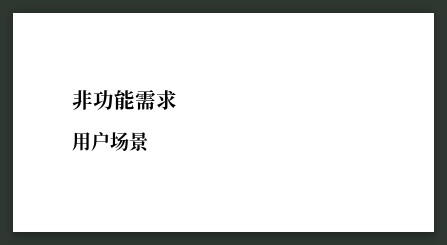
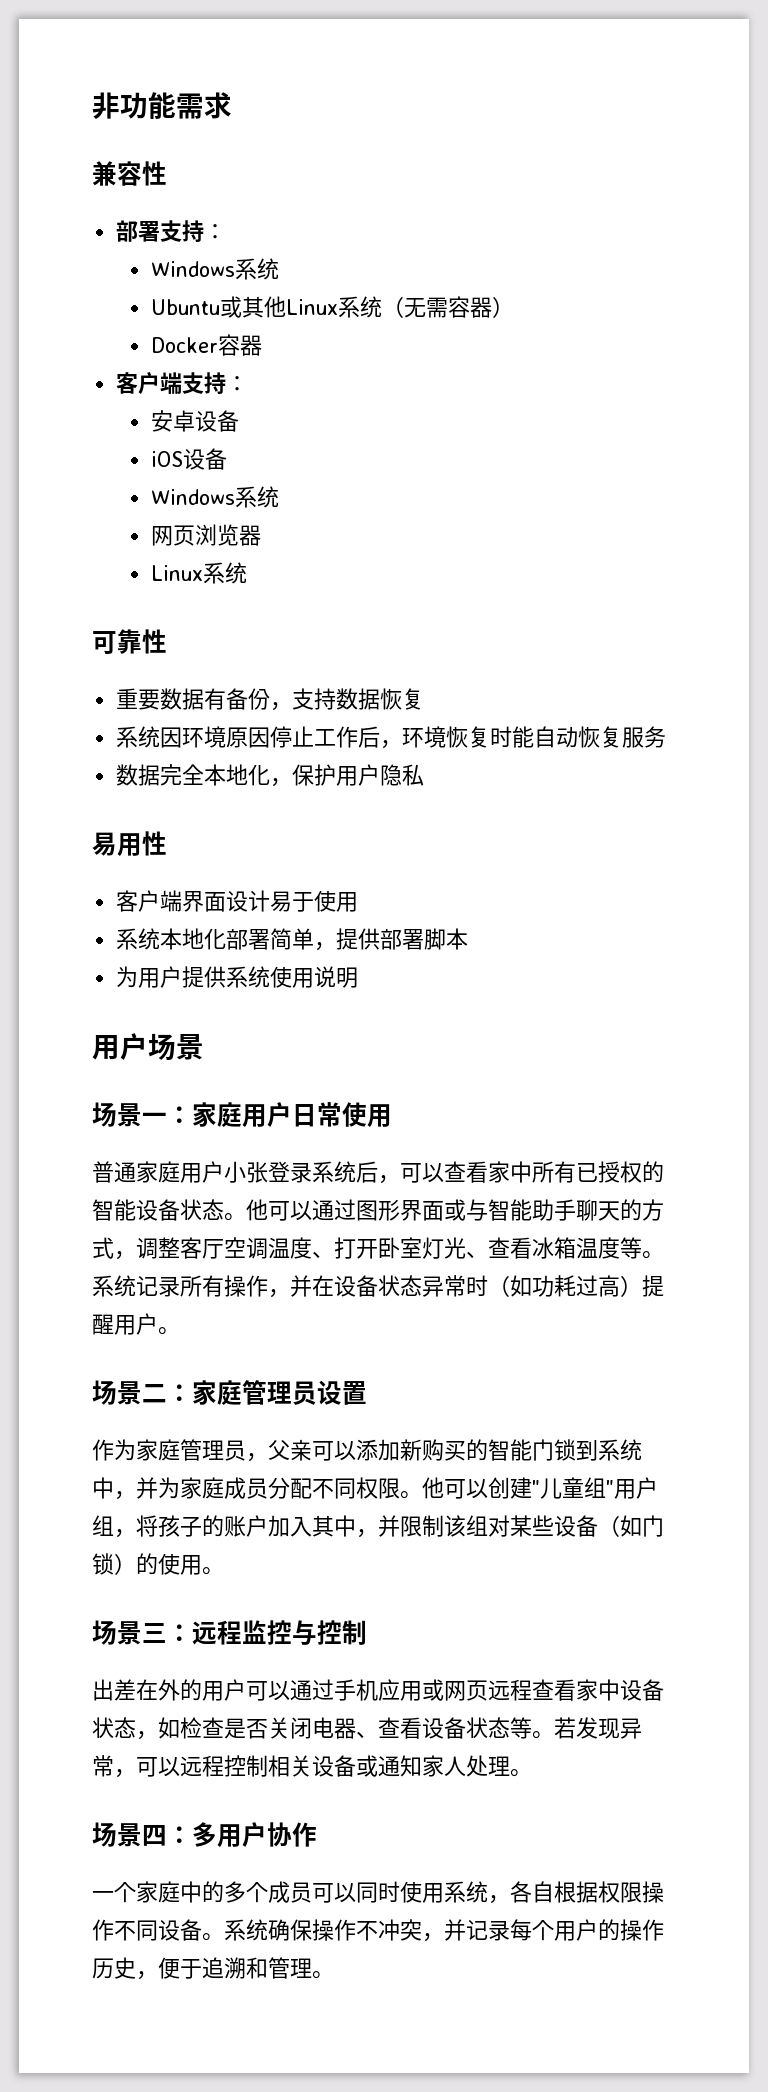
+ 兼容性
+ 部署支持：
+ Windows系统
+ Ubuntu或其他Linux系统（无需容器）
+ Docker容器
+ 客户端支持：
+ 安卓设备
+ iOS设备
+ Windows系统
+ 网页浏览器
+ Linux系统
+ 可靠性
+ 重要数据有备份，支持数据恢复
+ 系统因环境原因停止工作后，环境恢复时能自动恢复服务
+ 数据完全本地化，保护用户隐私
+ 易用性
+ 客户端界面设计易于使用
+ 系统本地化部署简单，提供部署脚本
+ 为用户提供系统使用说明
  用户场景
+ 场景一：家庭用户日常使用
+ 普通家庭用户小张登录系统后，可以查看家中所有已授权的智能设备状态。他可以通过图形界面或与智能助手聊天的方式，调整客厅空调温度、打开卧室灯光、查看冰箱温度等。系统记录所有操作，并在设备状态异常时（如功耗过高）提醒用户。
+ 场景二：家庭管理员设置
+ 作为家庭管理员，父亲可以添加新购买的智能门锁到系统中，并为家庭成员分配不同权限。他可以创建"儿童组"用户组，将孩子的账户加入其中，并限制该组对某些设备（如门锁）的使用。
+ 场景三：远程监控与控制
+ 出差在外的用户可以通过手机应用或网页远程查看家中设备状态，如检查是否关闭电器、查看设备状态等。若发现异常，可以远程控制相关设备或通知家人处理。
+ 场景四：多用户协作
+ 一个家庭中的多个成员可以同时使用系统，各自根据权限操作不同设备。系统确保操作不冲突，并记录每个用户的操作历史，便于追溯和管理。

